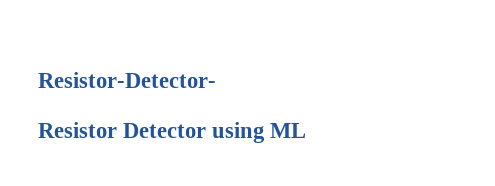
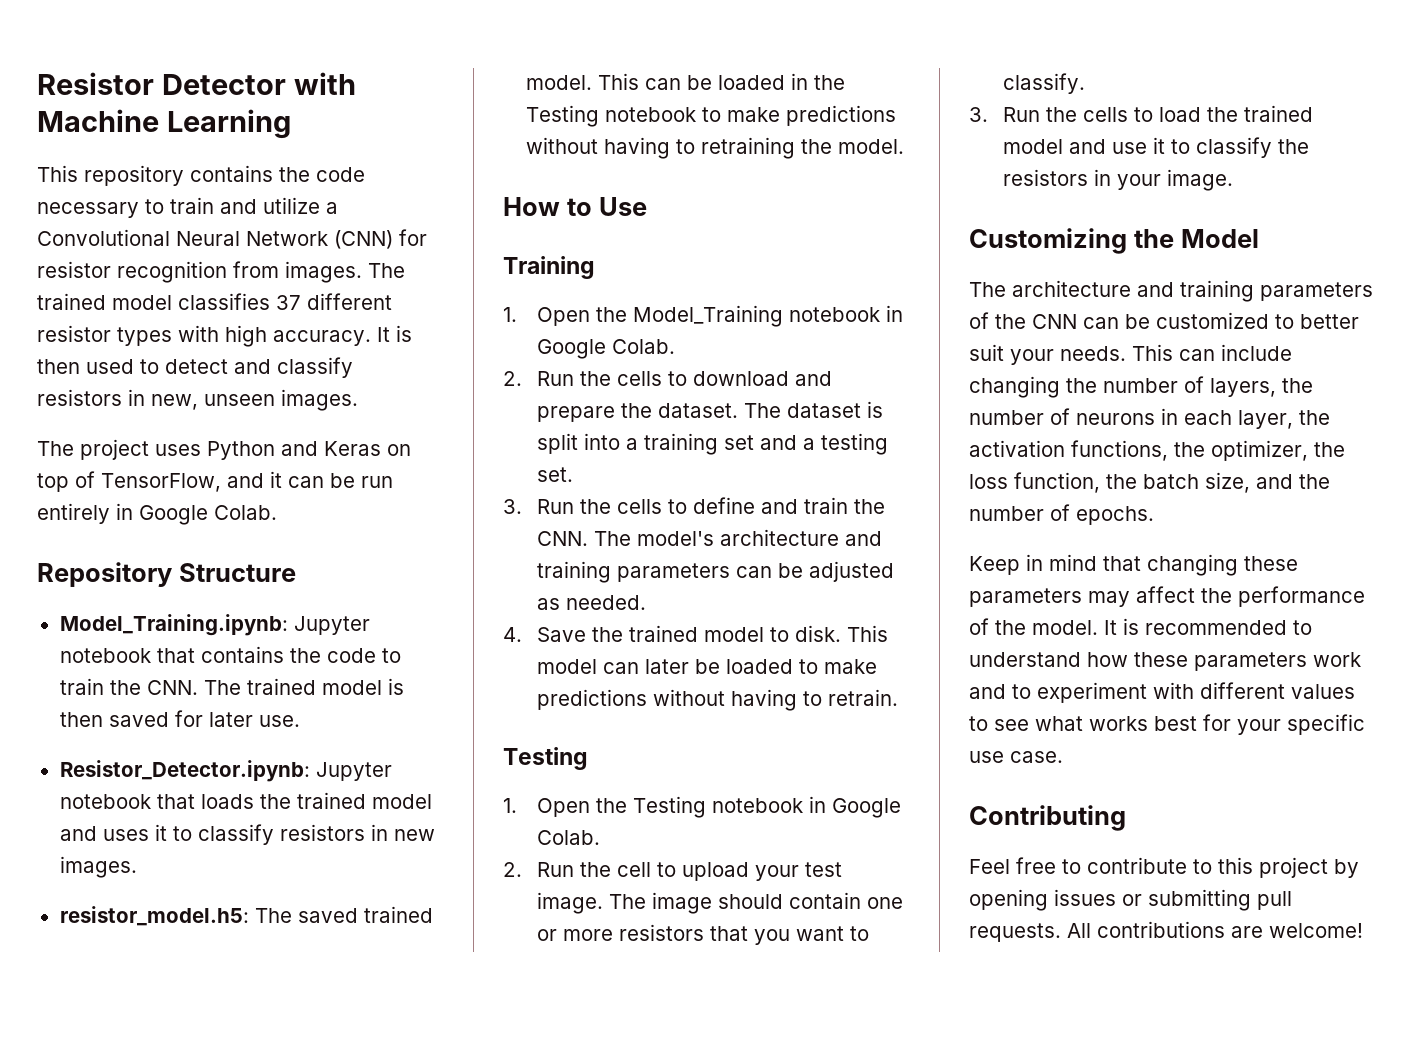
- Resistor-Detector-
- Resistor Detector using ML
+ Resistor Detector with Machine Learning
+ This repository contains the code necessary to train and utilize a Convolutional Neural Network (CNN) for resistor recognition from images. The trained model classifies 37 different resistor types with high accuracy. It is then used to detect and classify resistors in new, unseen images.
+ The project uses Python and Keras on top of TensorFlow, and it can be run entirely in Google Colab.
+ Repository Structure
+ Model_Training.ipynb: Jupyter notebook that contains the code to train the CNN. The trained model is then saved for later use.
+ Resistor_Detector.ipynb: Jupyter notebook that loads the trained model and uses it to classify resistors in new images.
+ resistor_model.h5: The saved trained model. This can be loaded in the Testing notebook to make predictions without having to retraining the model.
+ How to Use
+ Training
+ 1. Open the Model_Training notebook in Google Colab.
+ 2. Run the cells to download and prepare the dataset. The dataset is split into a training set and a testing set.
+ 3. Run the cells to define and train the CNN. The model's architecture and training parameters can be adjusted as needed.
+ 4. Save the trained model to disk. This model can later be loaded to make predictions without having to retrain.
+ Testing
+ 1. Open the Testing notebook in Google Colab.
+ 2. Run the cell to upload your test image. The image should contain one or more resistors that you want to classify.
+ 3. Run the cells to load the trained model and use it to classify the resistors in your image.
+ Customizing the Model
+ The architecture and training parameters of the CNN can be customized to better suit your needs. This can include changing the number of layers, the number of neurons in each layer, the activation functions, the optimizer, the loss function, the batch size, and the number of epochs.
+ Keep in mind that changing these parameters may affect the performance of the model. It is recommended to understand how these parameters work and to experiment with different values to see what works best for your specific use case.
+ Contributing
+ Feel free to contribute to this project by opening issues or submitting pull requests. All contributions are welcome!

